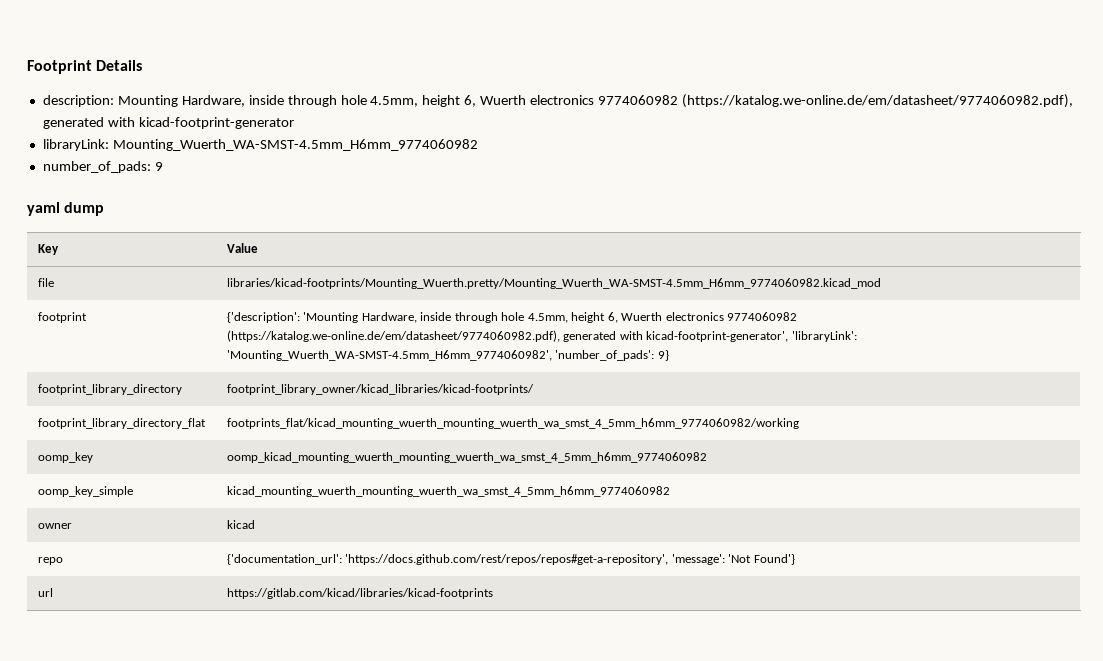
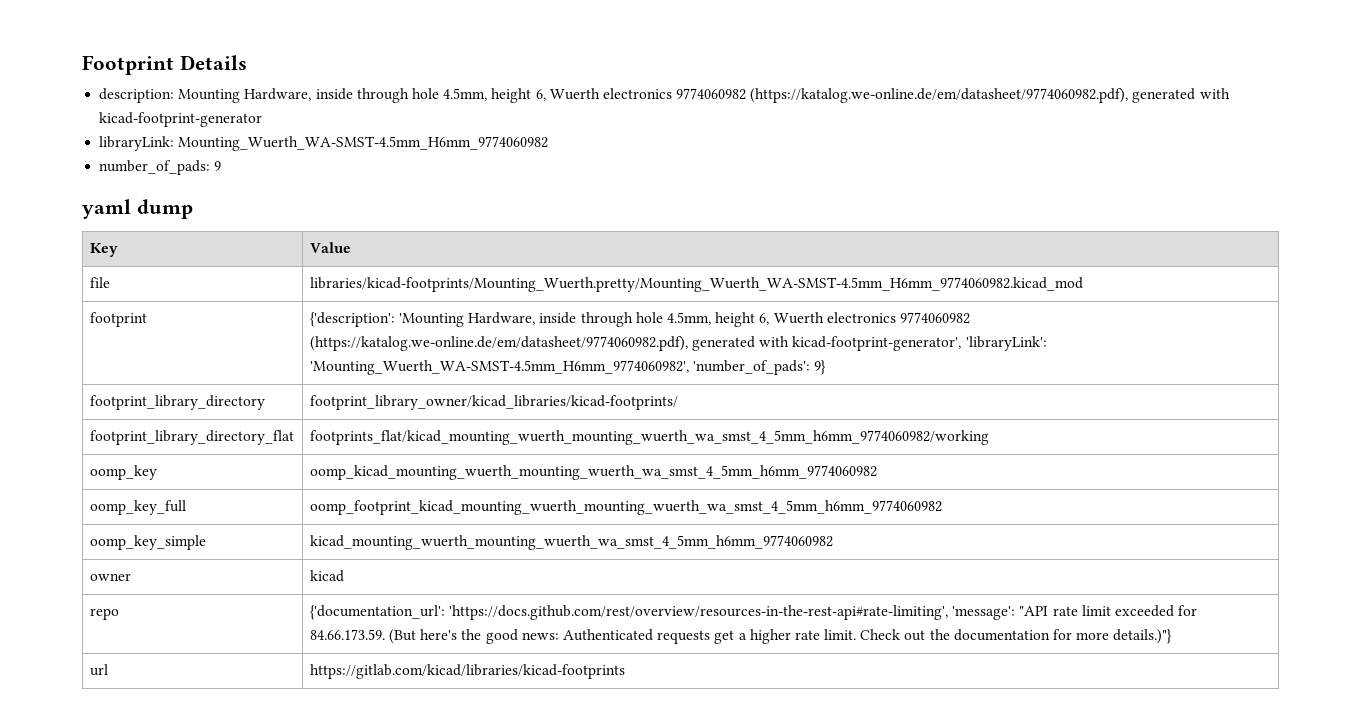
+ oomp_key_full | oomp_footprint_kicad_mounting_wuerth_mounting_wuerth_wa_smst_4_5mm_h6mm_9774060982
- repo | {'documentation_url': 'https://docs.github.com/rest/repos/repos#get-a-repository', 'message': 'Not Found'}
+ repo | {'documentation_url': 'https://docs.github.com/rest/overview/resources-in-the-rest-api#rate-limiting', 'message': "API rate limit exceeded for 84.66.173.59. (But here's the good news: Authenticated requests get a higher rate limit. Check out the documentation for more details.)"}

